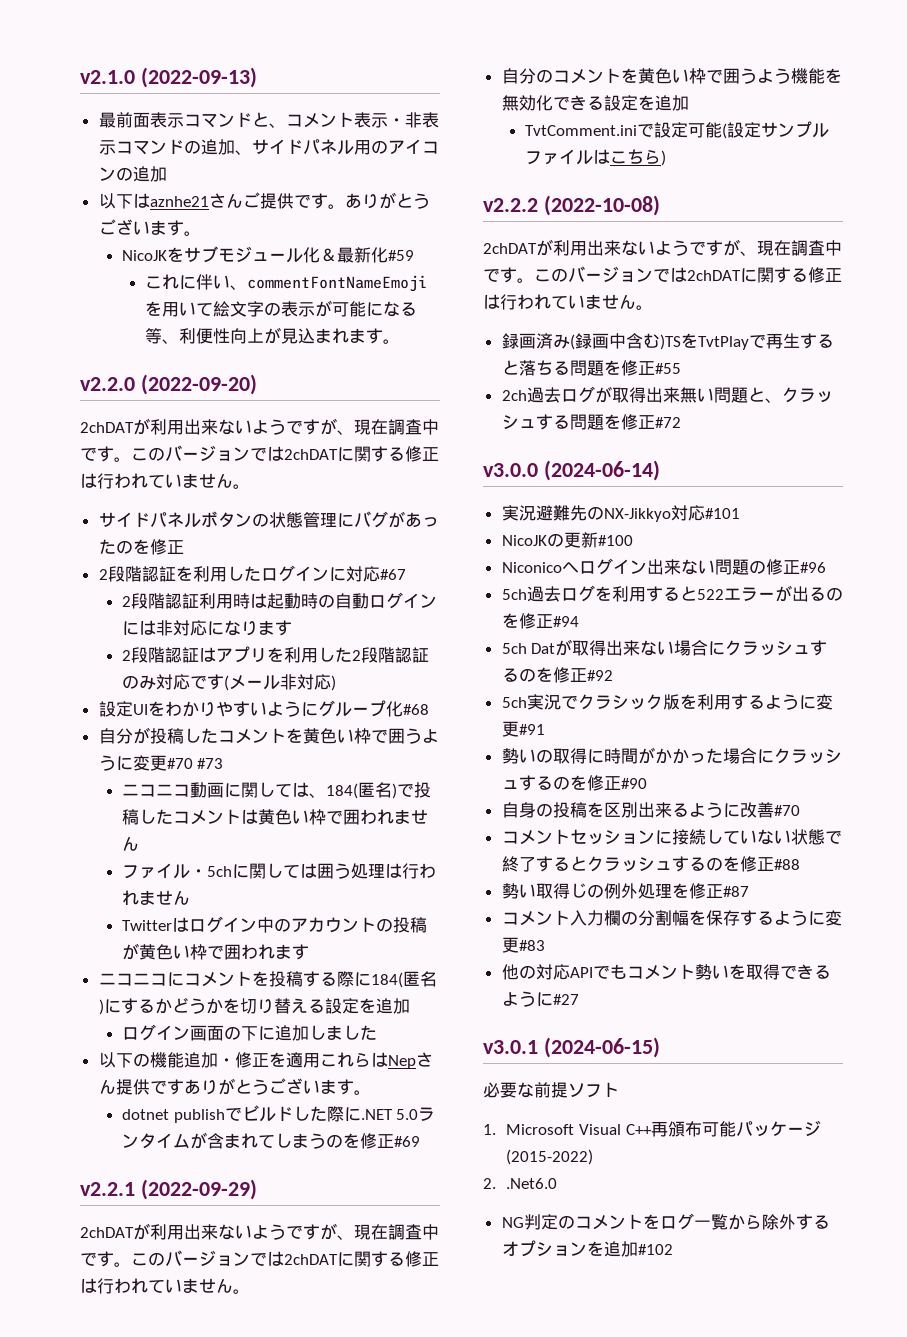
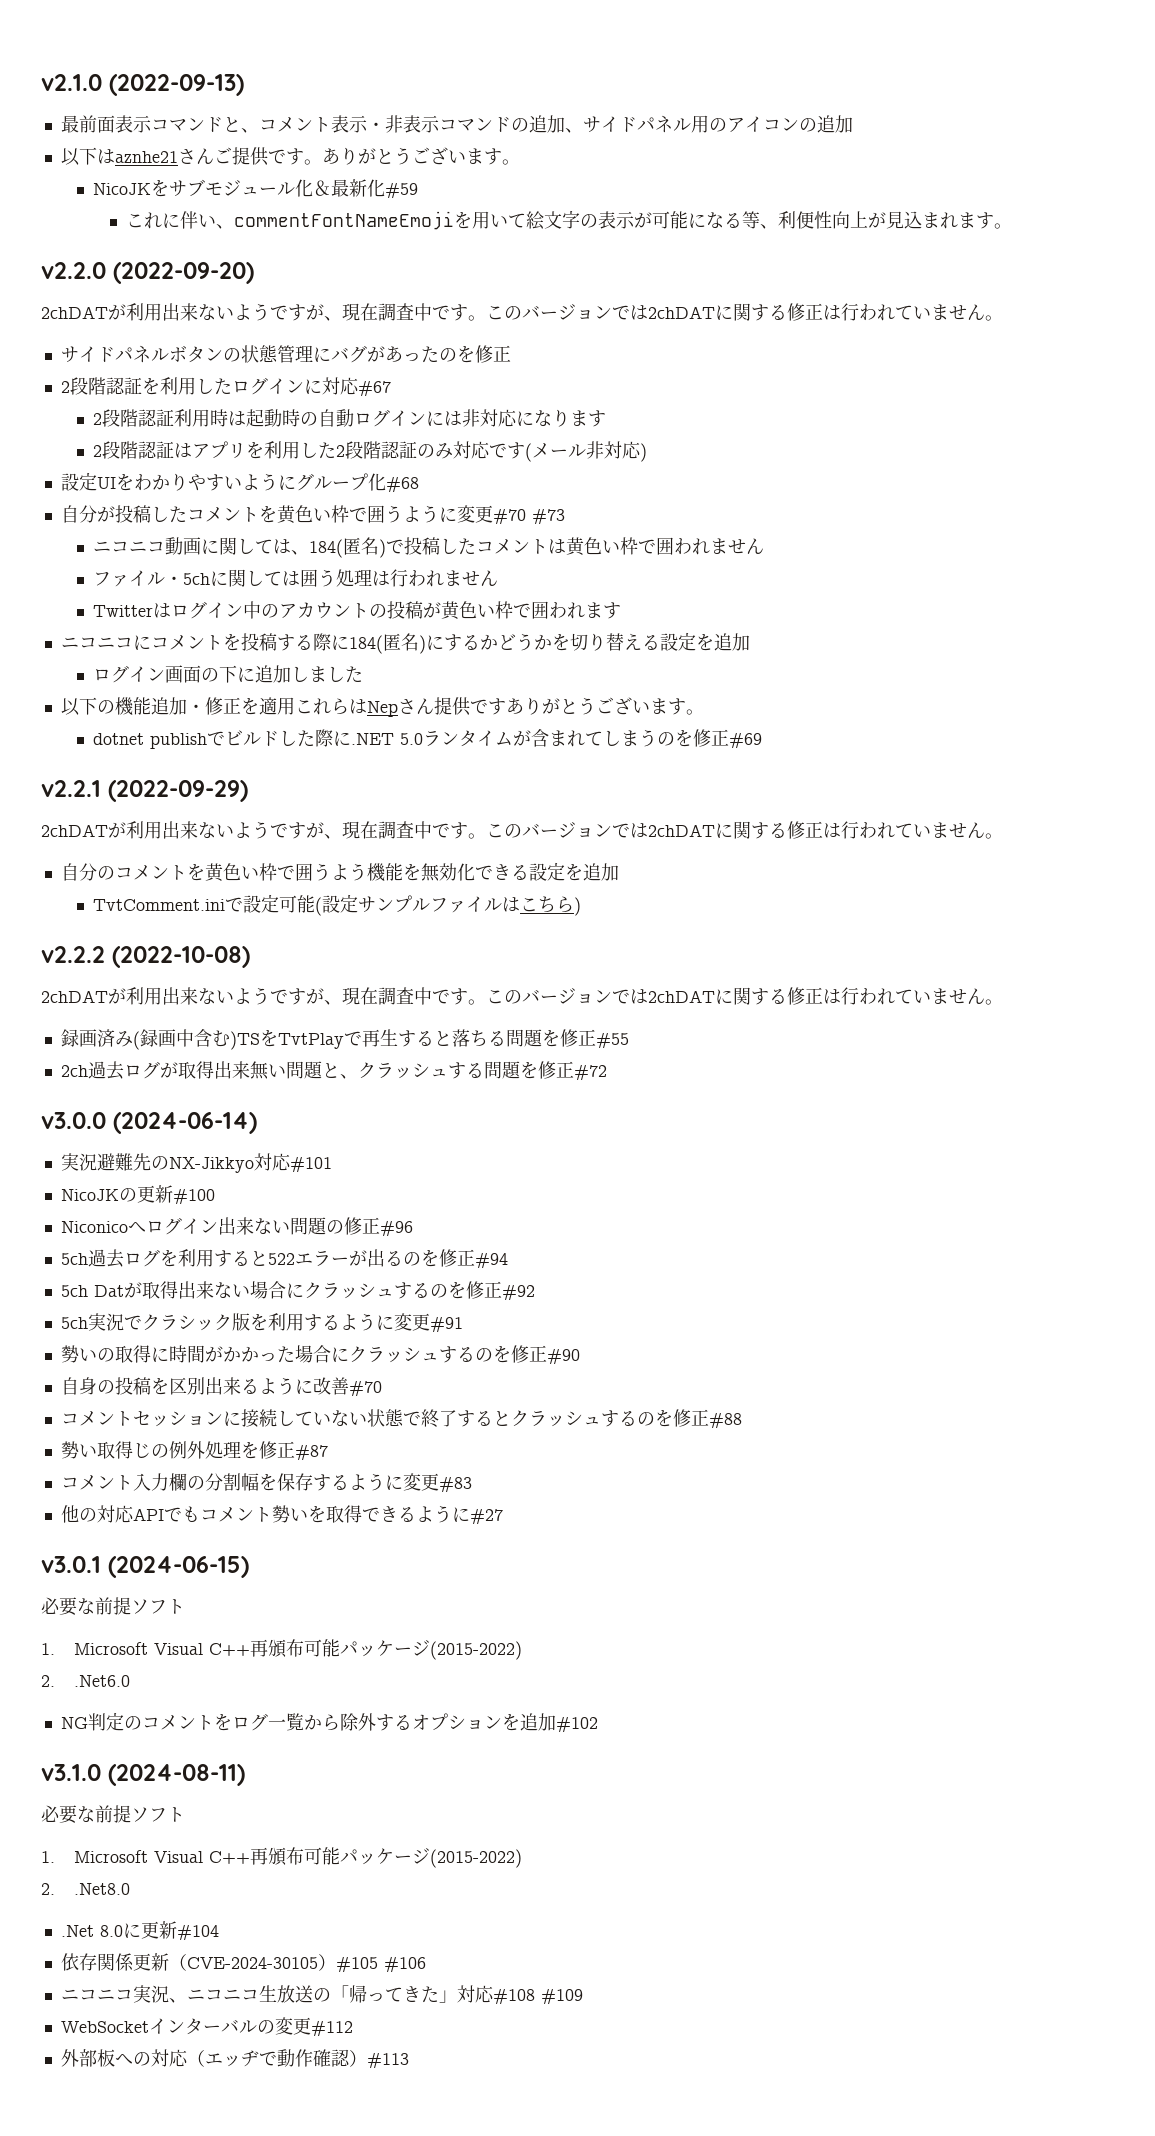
+ v3.1.0 (2024-08-11)
+ 必要な前提ソフト
+ 1. Microsoft Visual C++再頒布可能パッケージ(2015-2022)
+ 2. .Net8.0
+ .Net 8.0に更新#104
+ 依存関係更新（CVE-2024-30105）#105 #106
+ ニコニコ実況、ニコニコ生放送の「帰ってきた」対応#108 #109
+ WebSocketインターバルの変更#112
+ 外部板への対応（エッヂで動作確認）#113

